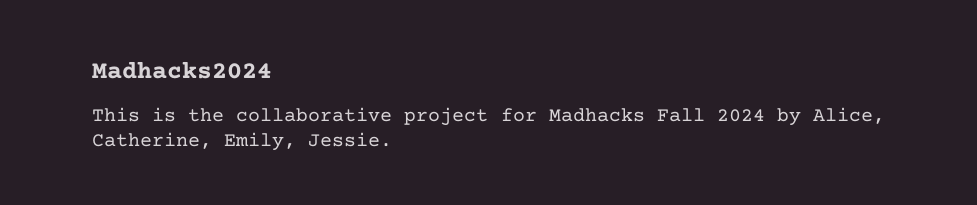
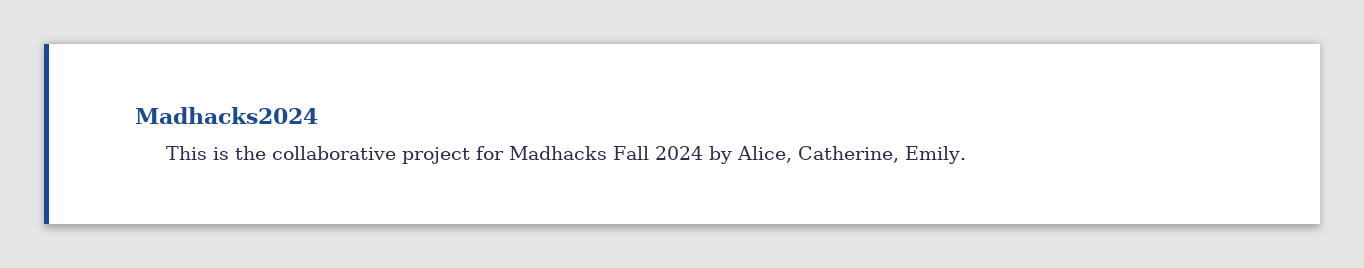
- This is the collaborative project for Madhacks Fall 2024 by Alice, Catherine, Emily, Jessie.
+ This is the collaborative project for Madhacks Fall 2024 by Alice, Catherine, Emily.

